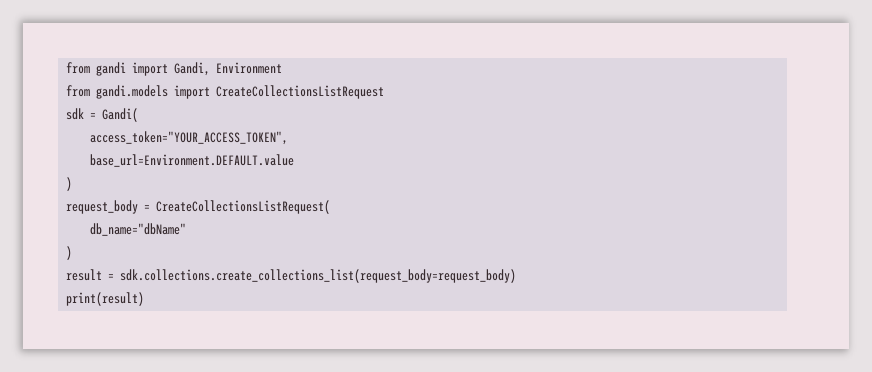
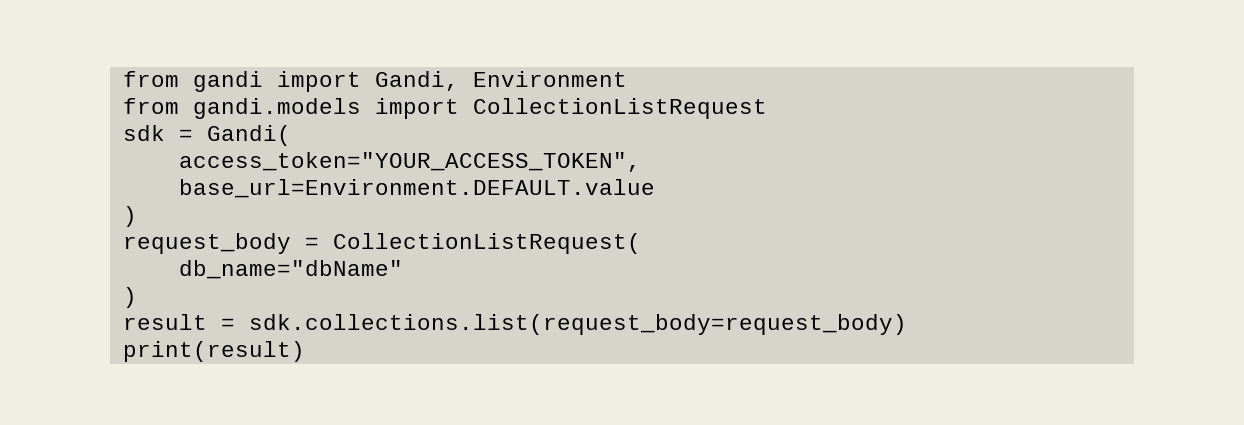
- from gandi.models import CreateCollectionsListRequest
+ from gandi.models import CollectionListRequest
- request_body = CreateCollectionsListRequest(
+ request_body = CollectionListRequest(
- result = sdk.collections.create_collections_list(request_body=request_body)
+ result = sdk.collections.list(request_body=request_body)

